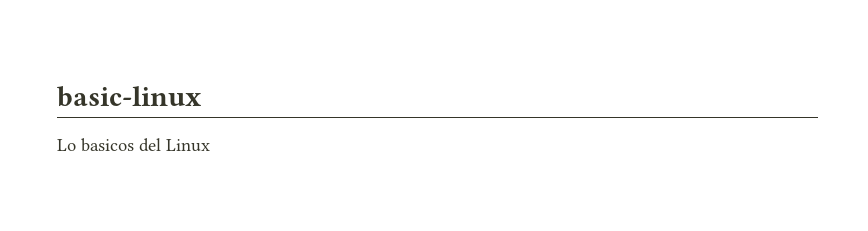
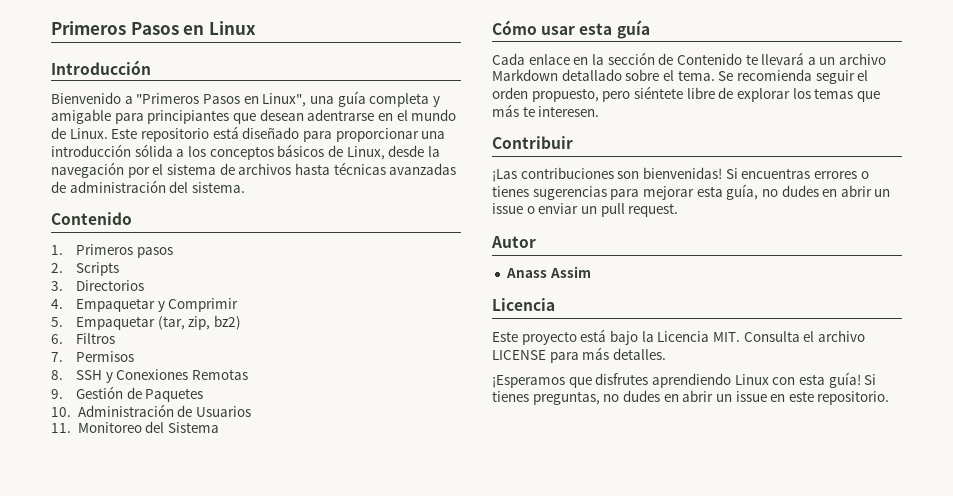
- basic-linux
- Lo basicos del Linux
+ Primeros Pasos en Linux
+ Introducción
+ Bienvenido a "Primeros Pasos en Linux", una guía completa y amigable para principiantes que desean adentrarse en el mundo de Linux. Este repositorio está diseñado para proporcionar una introducción sólida a los conceptos básicos de Linux, desde la navegación por el sistema de archivos hasta técnicas avanzadas de administración del sistema.
+ Contenido
+ 1. Primeros pasos
+ 2. Scripts
+ 3. Directorios
+ 4. Empaquetar y Comprimir
+ 5. Empaquetar (tar, zip, bz2)
+ 6. Filtros
+ 7. Permisos
+ 8. SSH y Conexiones Remotas
+ 9. Gestión de Paquetes
+ 10. Administración de Usuarios
+ 11. Monitoreo del Sistema
+ Cómo usar esta guía
+ Cada enlace en la sección de Contenido te llevará a un archivo Markdown detallado sobre el tema. Se recomienda seguir el orden propuesto, pero siéntete libre de explorar los temas que más te interesen.
+ Contribuir
+ ¡Las contribuciones son bienvenidas! Si encuentras errores o tienes sugerencias para mejorar esta guía, no dudes en abrir un issue o enviar un pull request.
+ Autor
+ Anass Assim
+ Licencia
+ Este proyecto está bajo la Licencia MIT. Consulta el archivo LICENSE para más detalles.
+ ¡Esperamos que disfrutes aprendiendo Linux con esta guía! Si tienes preguntas, no dudes en abrir un issue en este repositorio.

